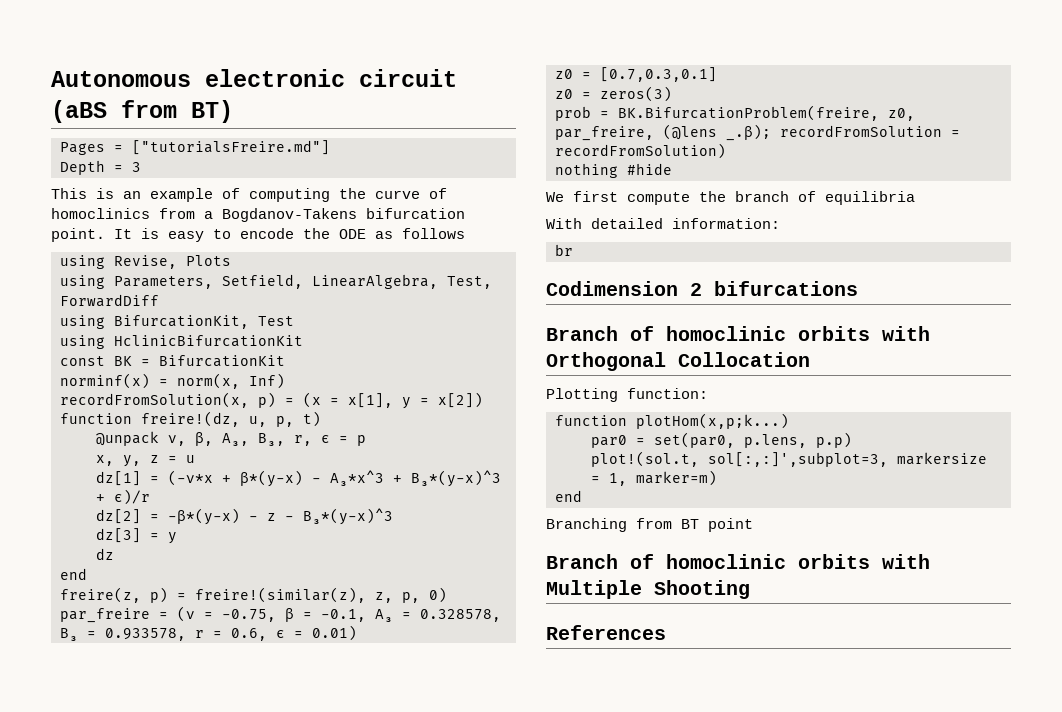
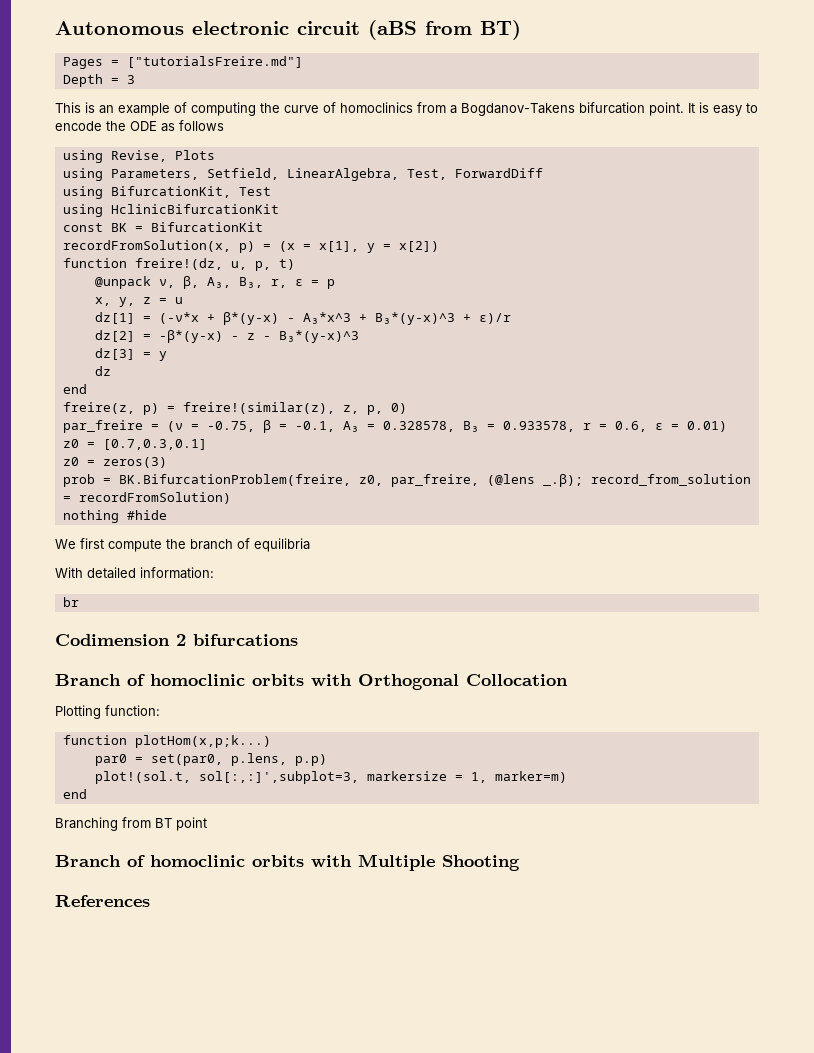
- norminf(x) = norm(x, Inf)
- prob = BK.BifurcationProblem(freire, z0, par_freire, (@lens _.β); recordFromSolution = recordFromSolution)
+ prob = BK.BifurcationProblem(freire, z0, par_freire, (@lens _.β); record_from_solution = recordFromSolution)

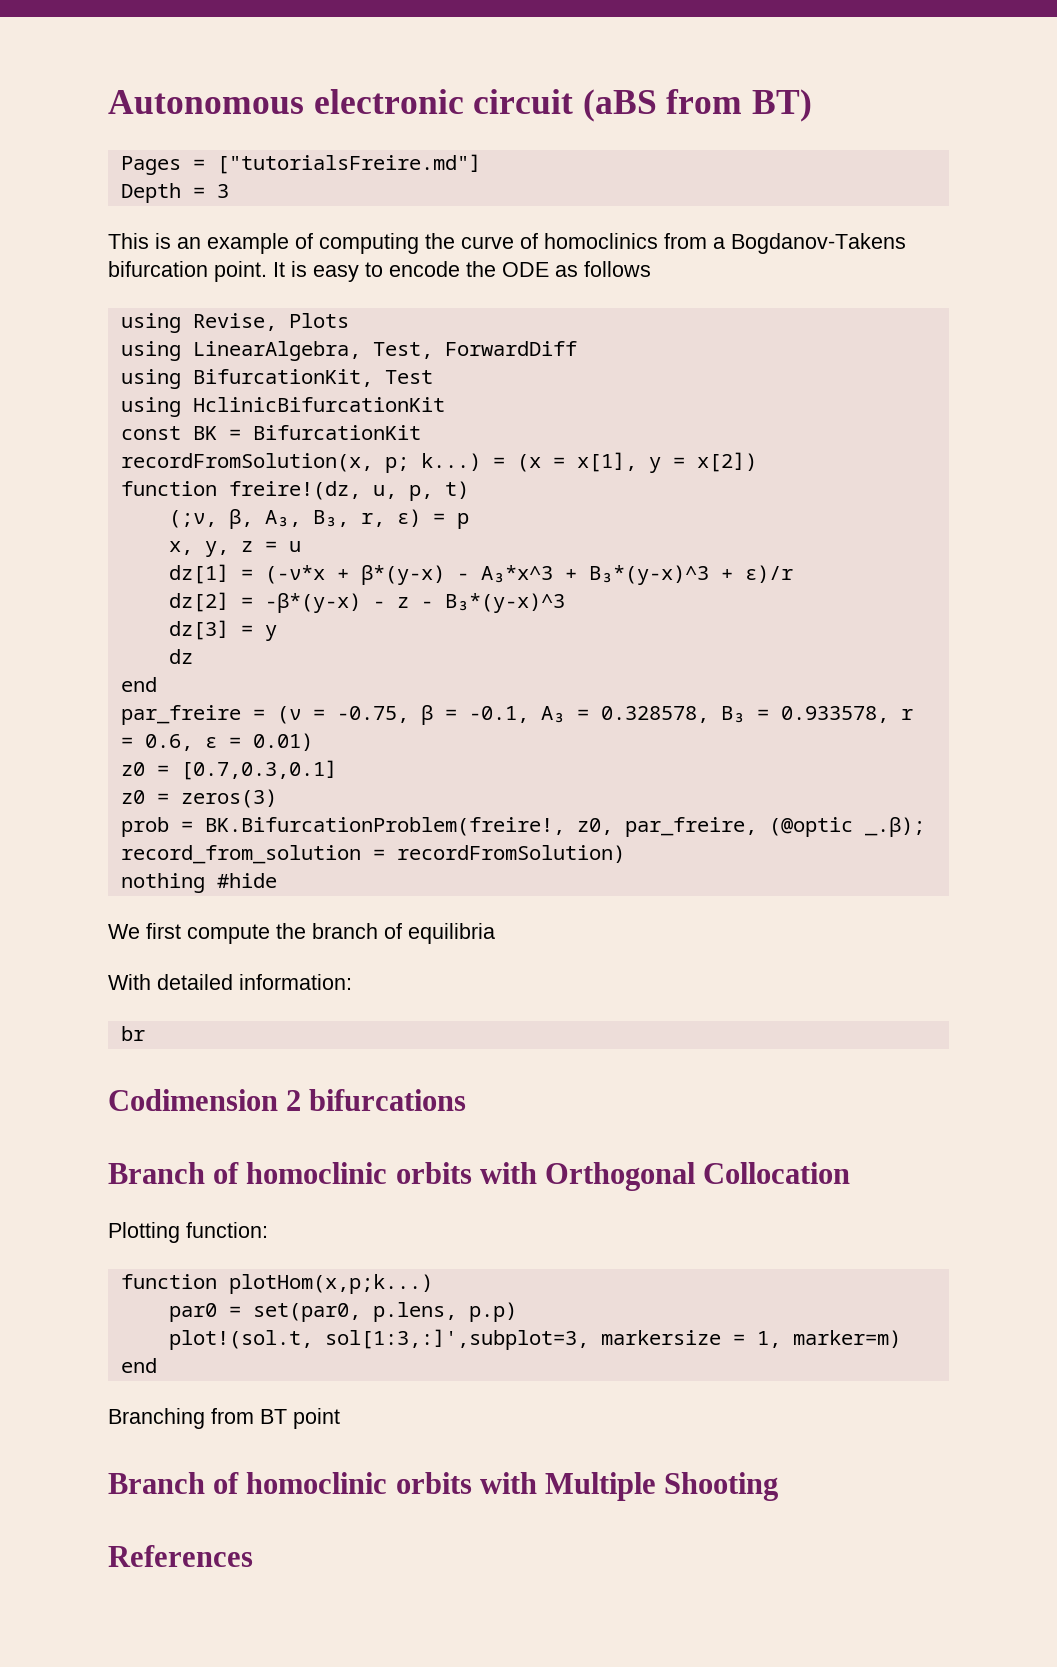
- using Parameters, Setfield, LinearAlgebra, Test, ForwardDiff
+ using LinearAlgebra, Test, ForwardDiff
- recordFromSolution(x, p) = (x = x[1], y = x[2])
+ recordFromSolution(x, p; k...) = (x = x[1], y = x[2])
- @unpack ν, β, A₃, B₃, r, ϵ = p
+ (;ν, β, A₃, B₃, r, ϵ) = p
- freire(z, p) = freire!(similar(z), z, p, 0)
- prob = BK.BifurcationProblem(freire, z0, par_freire, (@lens _.β); record_from_solution = recordFromSolution)
+ prob = BK.BifurcationProblem(freire!, z0, par_freire, (@optic _.β); record_from_solution = recordFromSolution)
- plot!(sol.t, sol[:,:]',subplot=3, markersize = 1, marker=m)
+ plot!(sol.t, sol[1:3,:]',subplot=3, markersize = 1, marker=m)

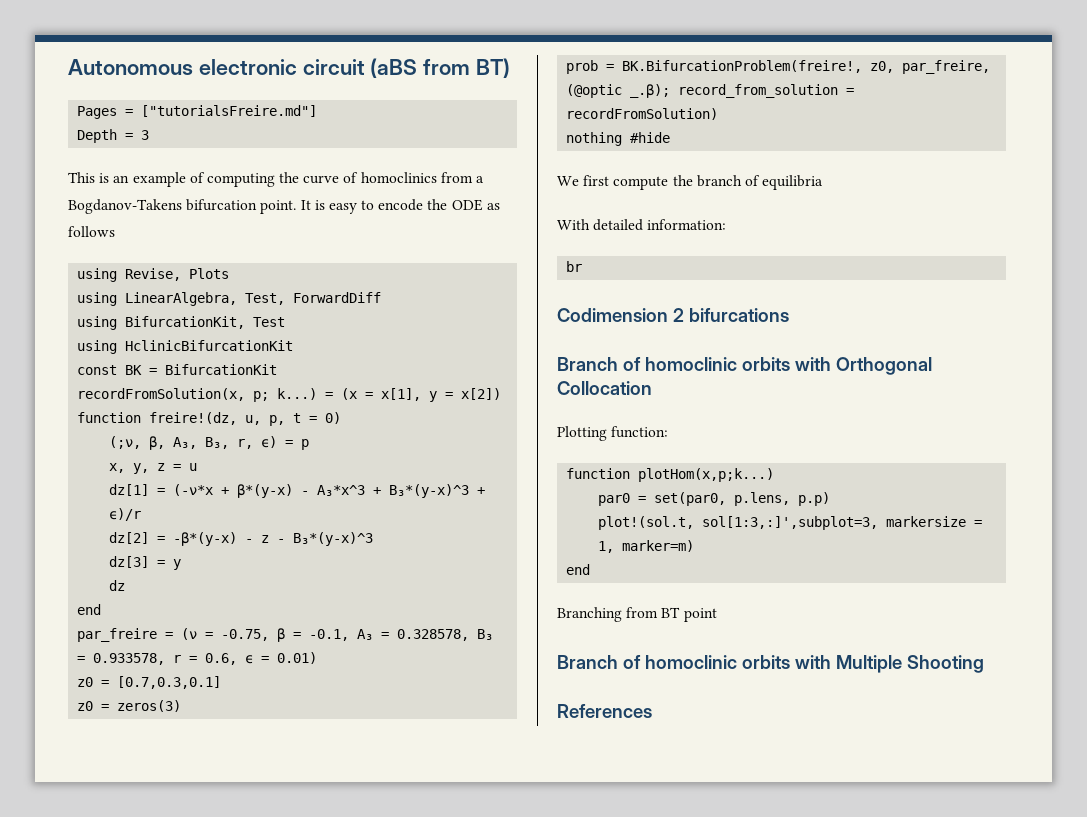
- function freire!(dz, u, p, t)
+ function freire!(dz, u, p, t = 0)

